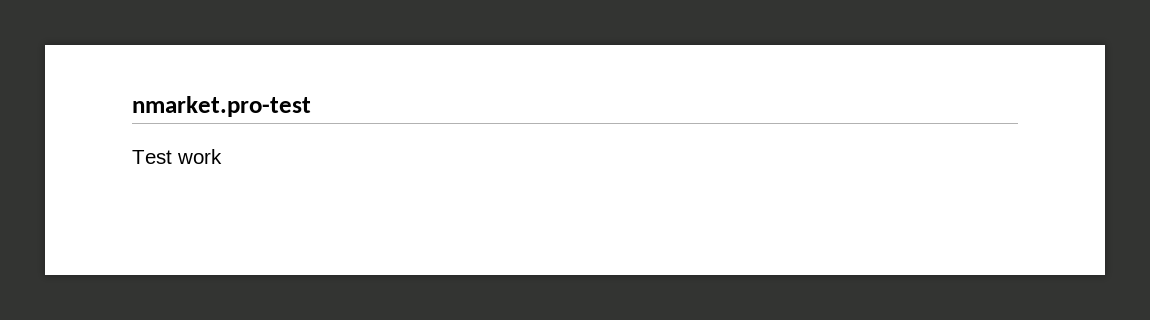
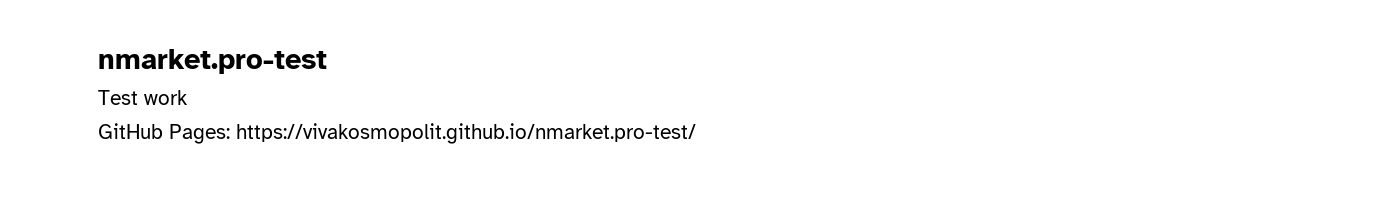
+ GitHub Pages: https://vivakosmopolit.github.io/nmarket.pro-test/

